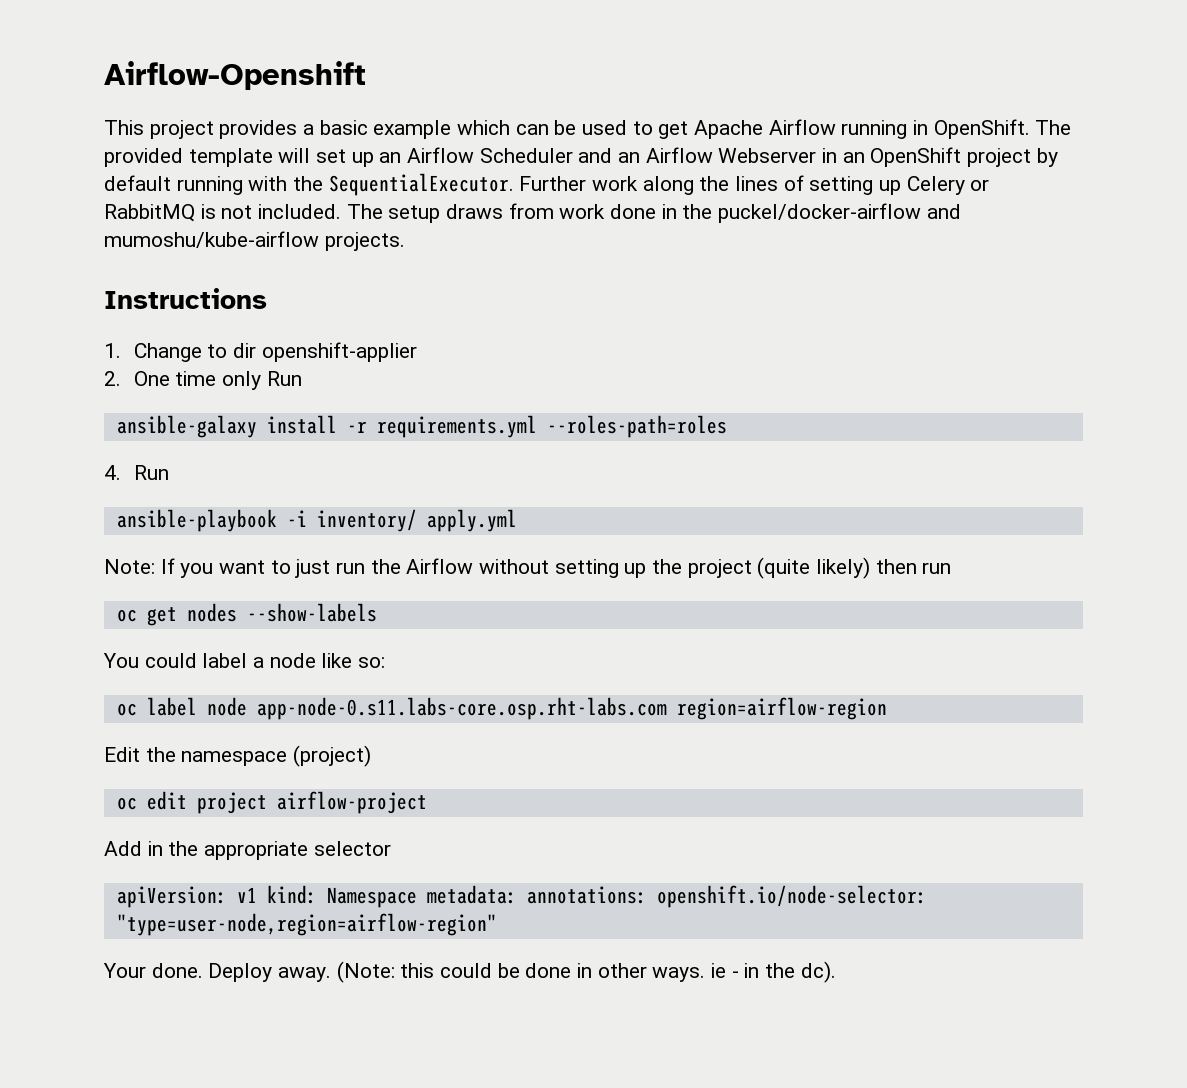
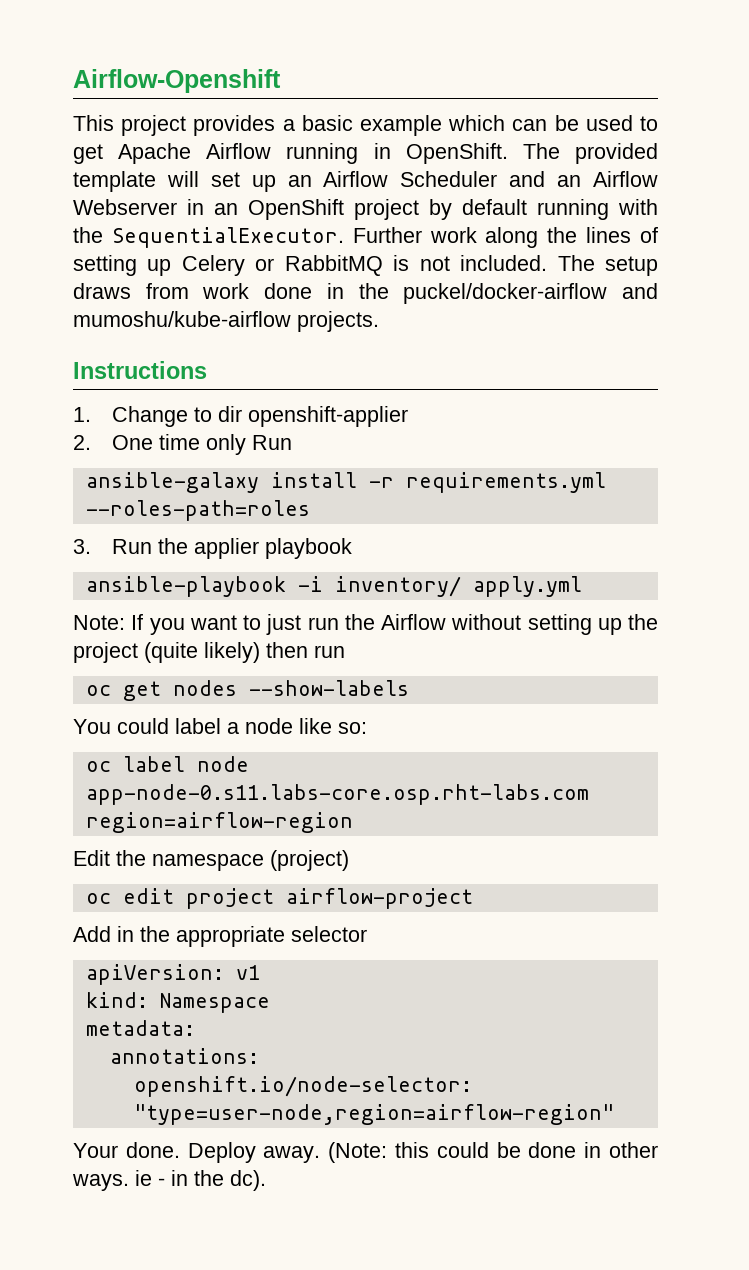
- 4. Run
+ 3. Run the applier playbook
- apiVersion: v1 kind: Namespace metadata: annotations: openshift.io/node-selector: "type=user-node,region=airflow-region"
+ apiVersion: v1
+ kind: Namespace
+ metadata:
+ annotations:
+ openshift.io/node-selector: "type=user-node,region=airflow-region"

